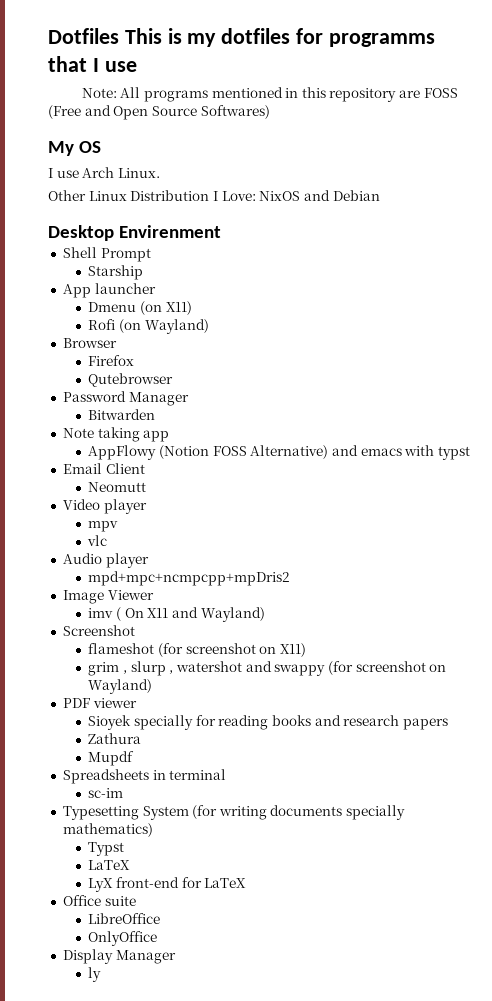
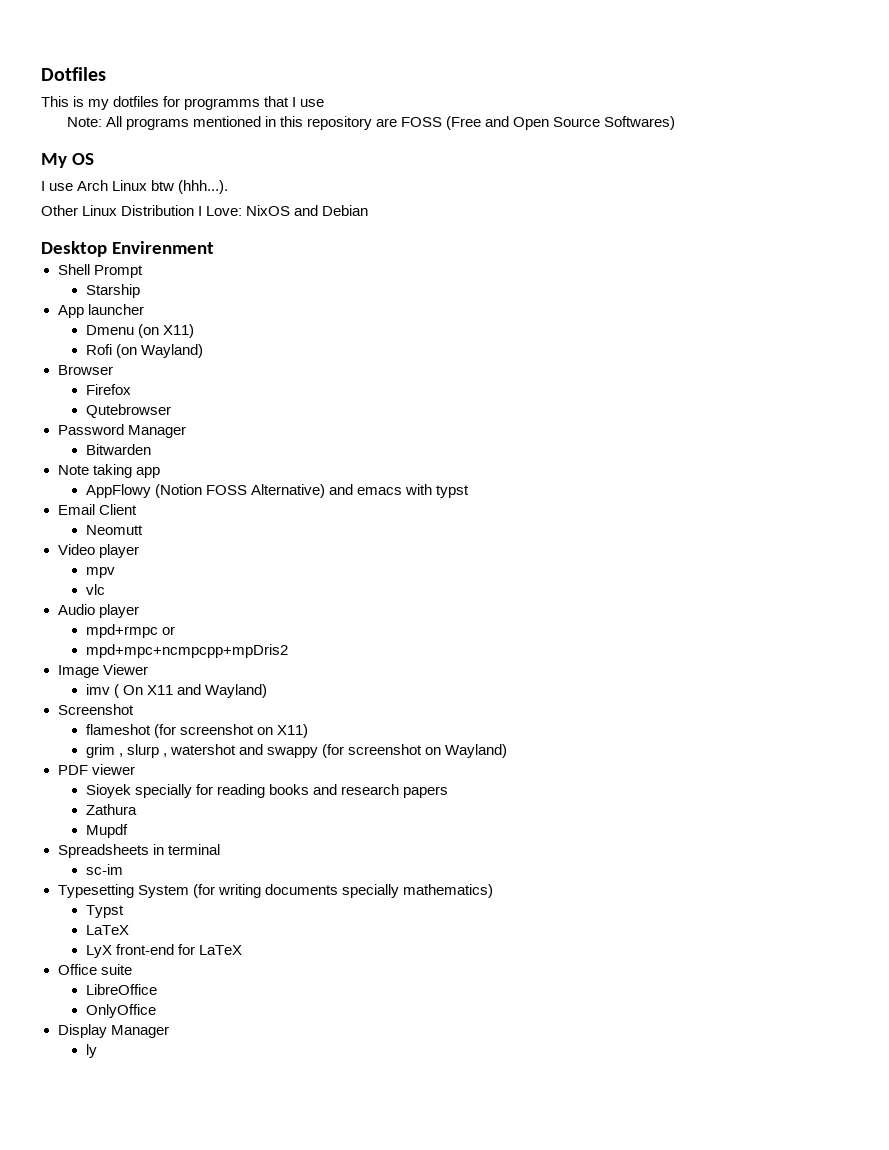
- Dotfiles This is my dotfiles for programms that I use
+ Dotfiles
+ This is my dotfiles for programms that I use
- I use Arch Linux.
+ I use Arch Linux btw (hhh...).
+ mpd+rmpc or

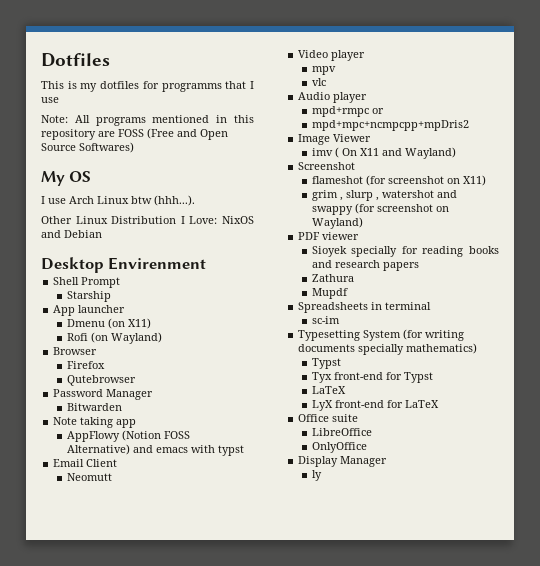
+ Tyx front-end for Typst

